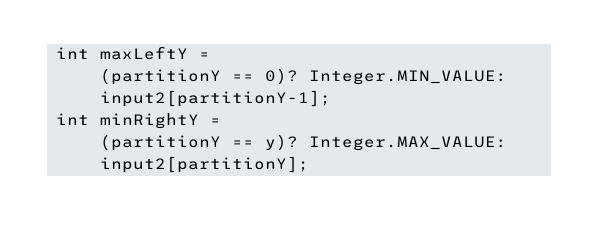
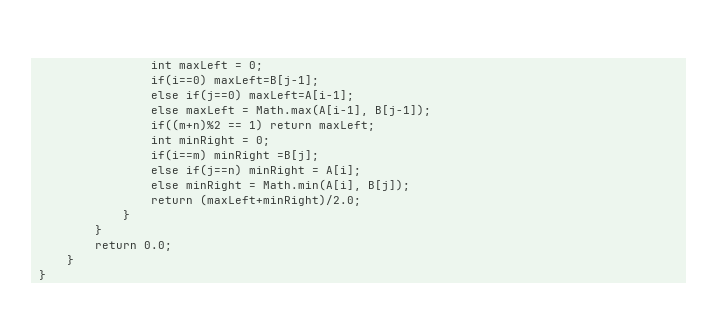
- int maxLeftY =
- (partitionY == 0)? Integer.MIN_VALUE: input2[partitionY-1];
- int minRightY =
- (partitionY == y)? Integer.MAX_VALUE: input2[partitionY];
+ int maxLeft = 0;
+ if(i==0) maxLeft=B[j-1];
+ else if(j==0) maxLeft=A[i-1];
+ else maxLeft = Math.max(A[i-1], B[j-1]);
+ if((m+n)%2 == 1) return maxLeft;
+ int minRight = 0;
+ if(i==m) minRight =B[j];
+ else if(j==n) minRight = A[i];
+ else minRight = Math.min(A[i], B[j]);
+ return (maxLeft+minRight)/2.0;
+ }
+ }
+ return 0.0;
+ }
+ }

